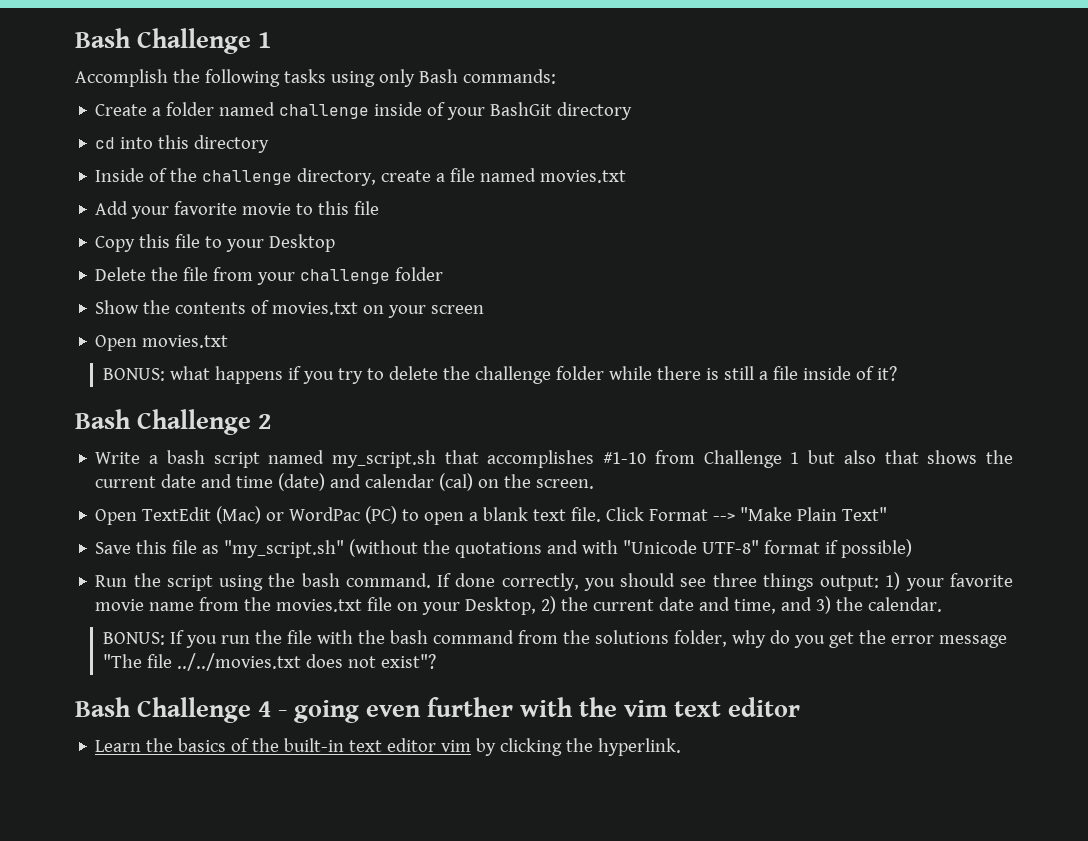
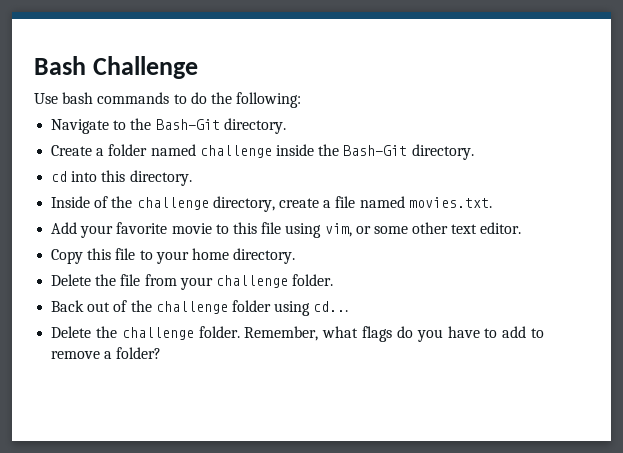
- Bash Challenge 1
- Accomplish the following tasks using only Bash commands:
+ Bash Challenge
+ Use bash commands to do the following:
+ Navigate to the Bash-Git directory.
- Create a folder named challenge inside of your BashGit directory
+ Create a folder named challenge inside the Bash-Git directory.
- cd into this directory
+ cd into this directory.
- Inside of the challenge directory, create a file named movies.txt
+ Inside of the challenge directory, create a file named movies.txt.
- Add your favorite movie to this file
+ Add your favorite movie to this file using vim, or some other text editor.
- Copy this file to your Desktop
+ Copy this file to your home directory.
- Delete the file from your challenge folder
- Show the contents of movies.txt on your screen
- Open movies.txt
- BONUS: what happens if you try to delete the challenge folder while there is still a file inside of it?
- Bash Challenge 2
- Write a bash script named my_script.sh that accomplishes #1-10 from Challenge 1 but also that shows the current date and time (date) and calendar (cal) on the screen.
- Open TextEdit (Mac) or WordPac (PC) to open a blank text file. Click Format --> "Make Plain Text"
- Save this file as "my_script.sh" (without the quotations and with "Unicode UTF-8" format if possible)
- Run the script using the bash command. If done correctly, you should see three things output: 1) your favorite movie name from the movies.txt file on your Desktop, 2) the current date and time, and 3) the calendar.
- BONUS: If you run the file with the bash command from the solutions folder, why do you get the error message "The file ../../movies.txt does not exist"?
- Bash Challenge 4 - going even further with the vim text editor
- Learn the basics of the built-in text editor vim by clicking the hyperlink.
+ Delete the file from your challenge folder.
+ Back out of the challenge folder using cd...
+ Delete the challenge folder. Remember, what flags do you have to add to remove a folder?

